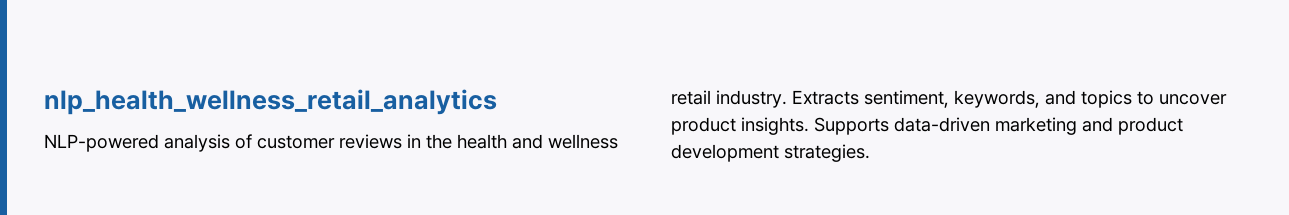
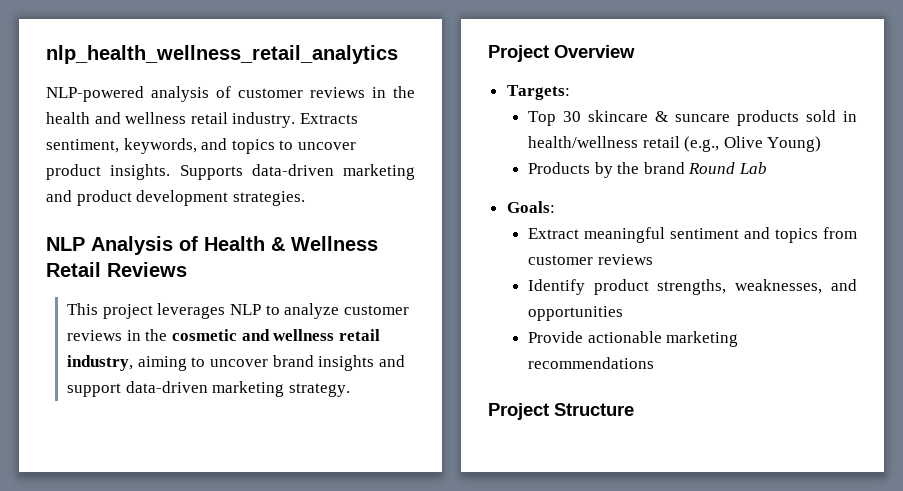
+ NLP Analysis of Health & Wellness Retail Reviews
+ This project leverages NLP to analyze customer reviews in the cosmetic and wellness retail industry, aiming to uncover brand insights and support data-driven marketing strategy.
+ Project Overview
+ Targets:
+ Top 30 skincare & suncare products sold in health/wellness retail (e.g., Olive Young)
+ Products by the brand Round Lab
+ Goals:
+ Extract meaningful sentiment and topics from customer reviews
+ Identify product strengths, weaknesses, and opportunities
+ Provide actionable marketing recommendations
+ Project Structure

